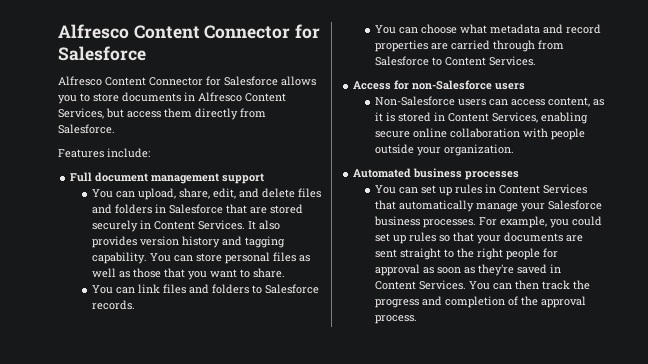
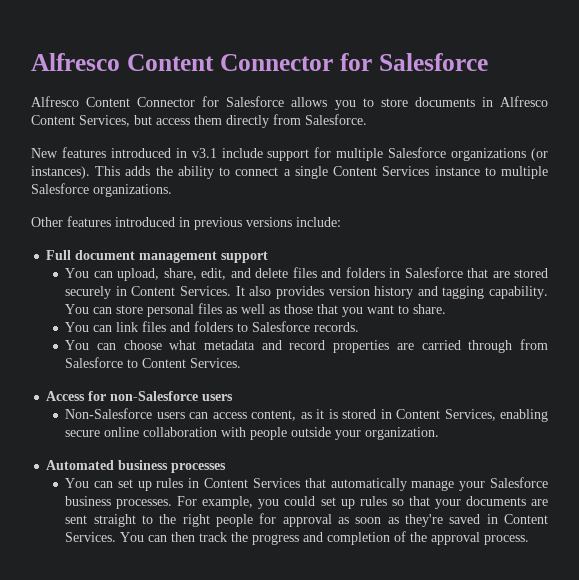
- Features include:
+ New features introduced in v3.1 include support for multiple Salesforce organizations (or instances). This adds the ability to connect a single Content Services instance to multiple Salesforce organizations.
+ Other features introduced in previous versions include:

